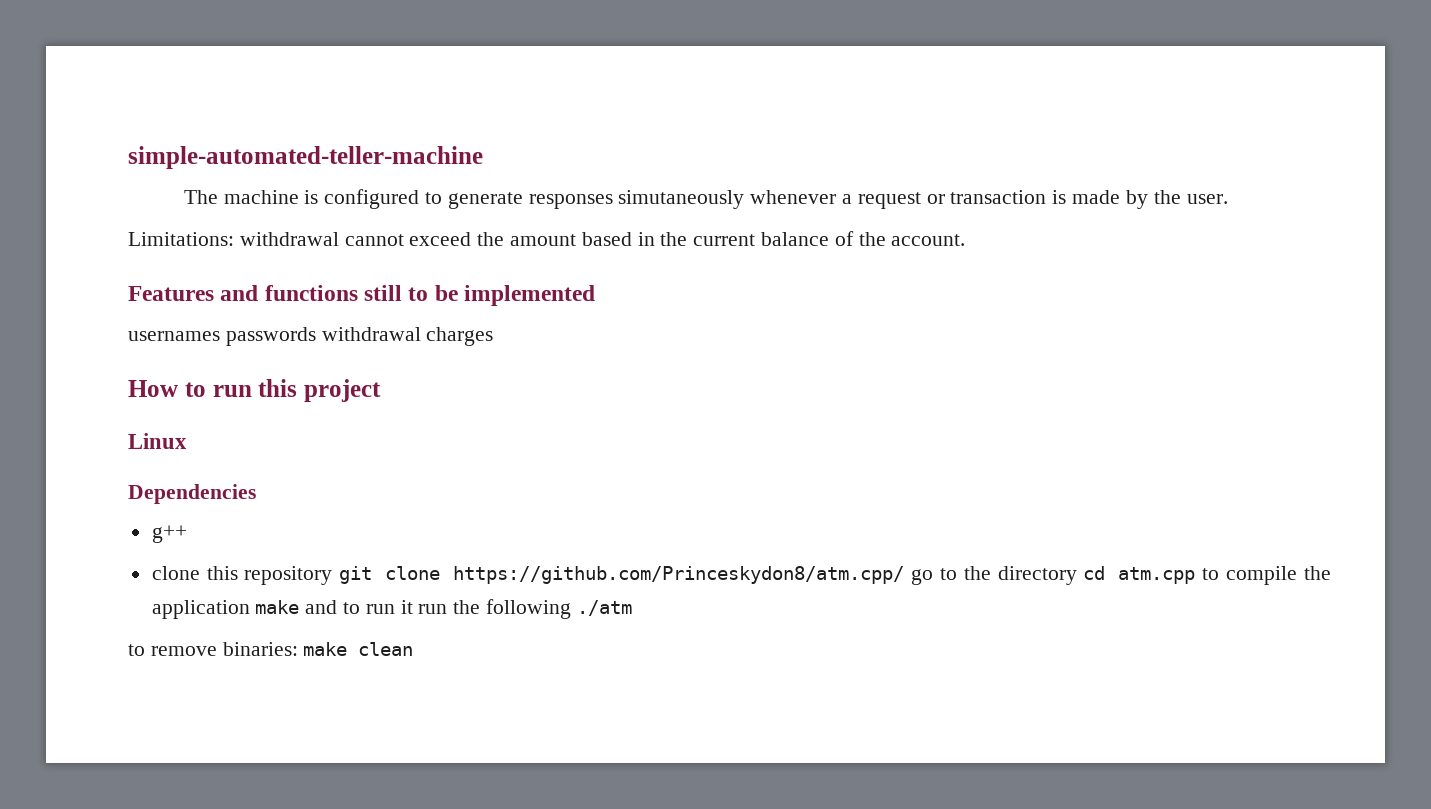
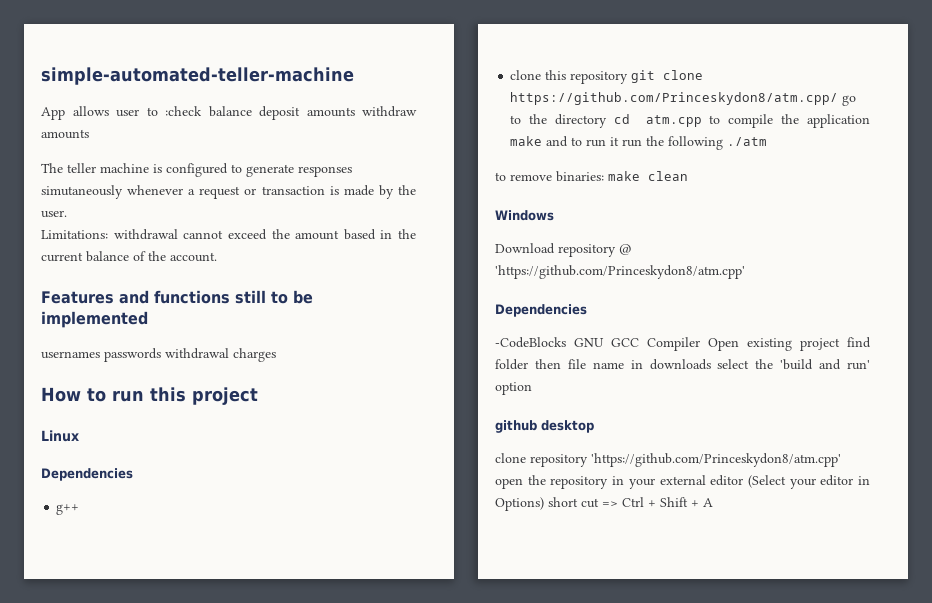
+ App allows user to :check balance deposit amounts withdraw amounts
- The machine is configured to generate responses simutaneously whenever a request or transaction is made by the user.
+ The teller machine is configured to generate responses simutaneously whenever a request or transaction is made by the user.
+ Windows
+ Download repository @ 'https://github.com/Princeskydon8/atm.cpp'
+ Dependencies
+ -CodeBlocks GNU GCC Compiler Open existing project find folder then file name in downloads select the 'build and run' option
+ github desktop
+ clone repository 'https://github.com/Princeskydon8/atm.cpp' open the repository in your external editor (Select your editor in Options) short cut => Ctrl + Shift + A

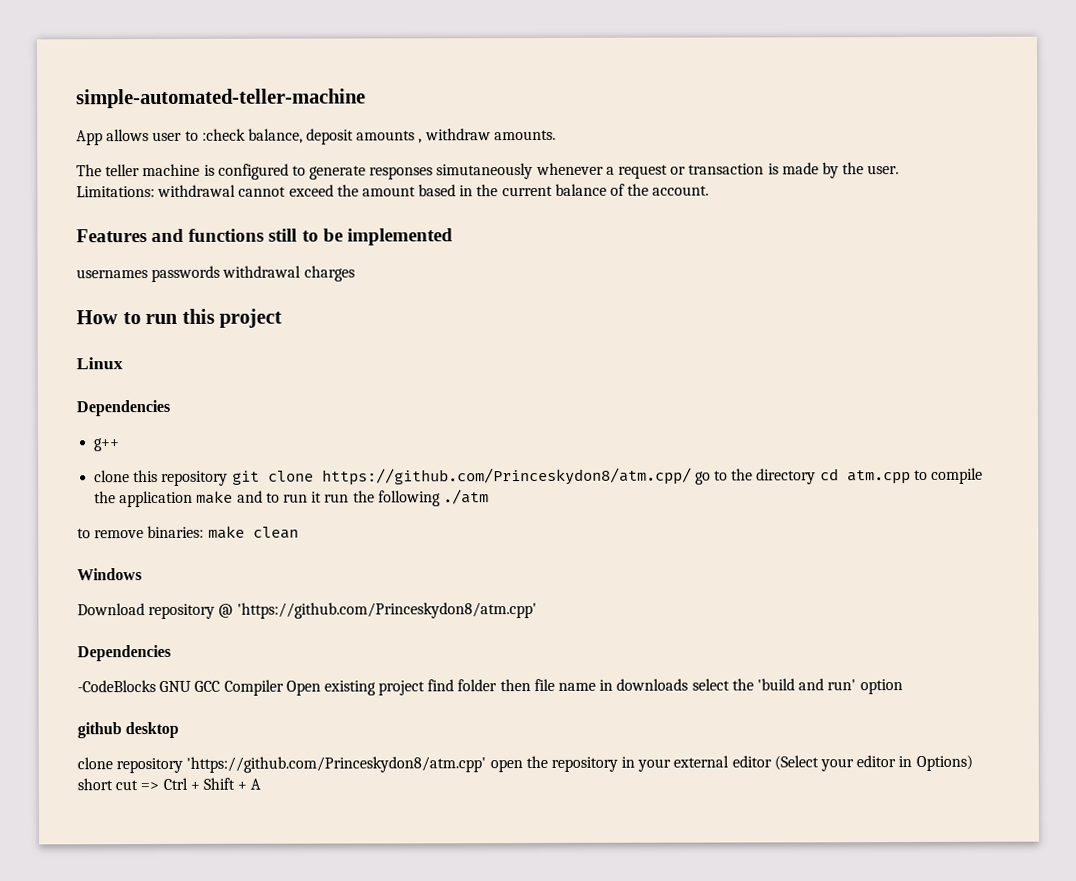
- App allows user to :check balance deposit amounts withdraw amounts
+ App allows user to :check balance, deposit amounts , withdraw amounts.

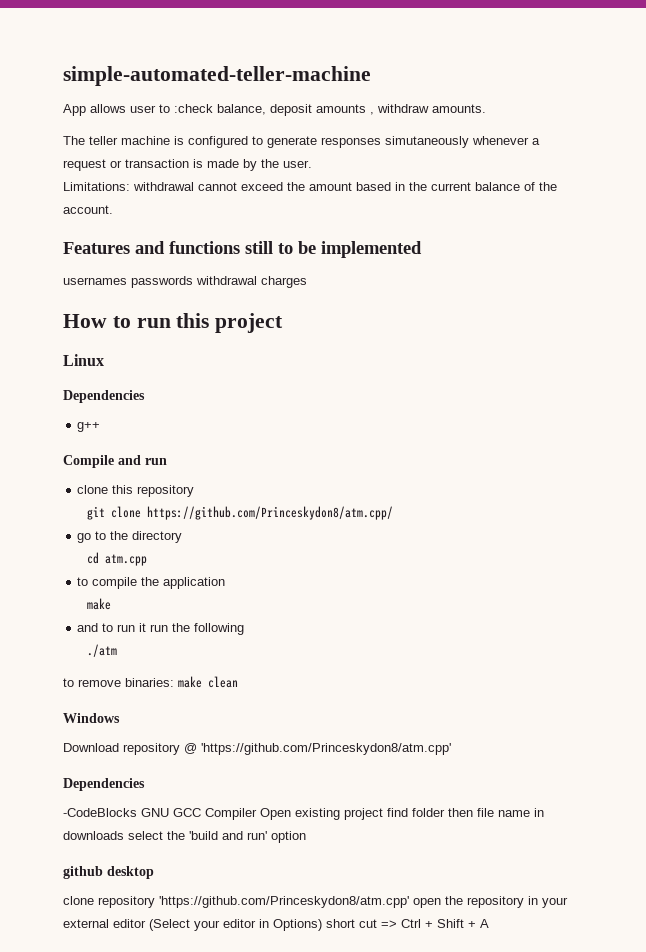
+ Compile and run
- clone this repository git clone https://github.com/Princeskydon8/atm.cpp/ go to the directory cd atm.cpp to compile the application make and to run it run the following ./atm
+ clone this repository
+ git clone https://github.com/Princeskydon8/atm.cpp/
+ go to the directory
+ cd atm.cpp
+ to compile the application
+ make
+ and to run it run the following
+ ./atm

